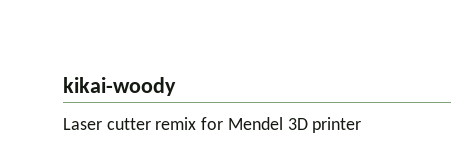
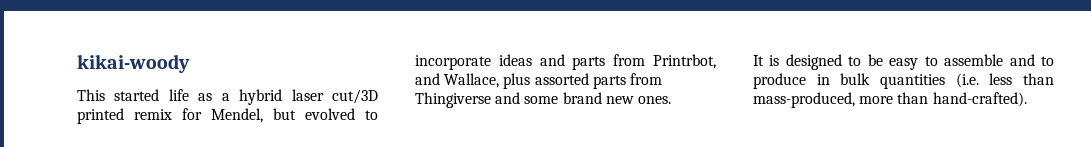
- Laser cutter remix for Mendel 3D printer
+ This started life as a hybrid laser cut/3D printed remix for Mendel, but evolved to incorporate ideas and parts from Printrbot, and Wallace, plus assorted parts from Thingiverse and some brand new ones.
+ It is designed to be easy to assemble and to produce in bulk quantities (i.e. less than mass-produced, more than hand-crafted).

